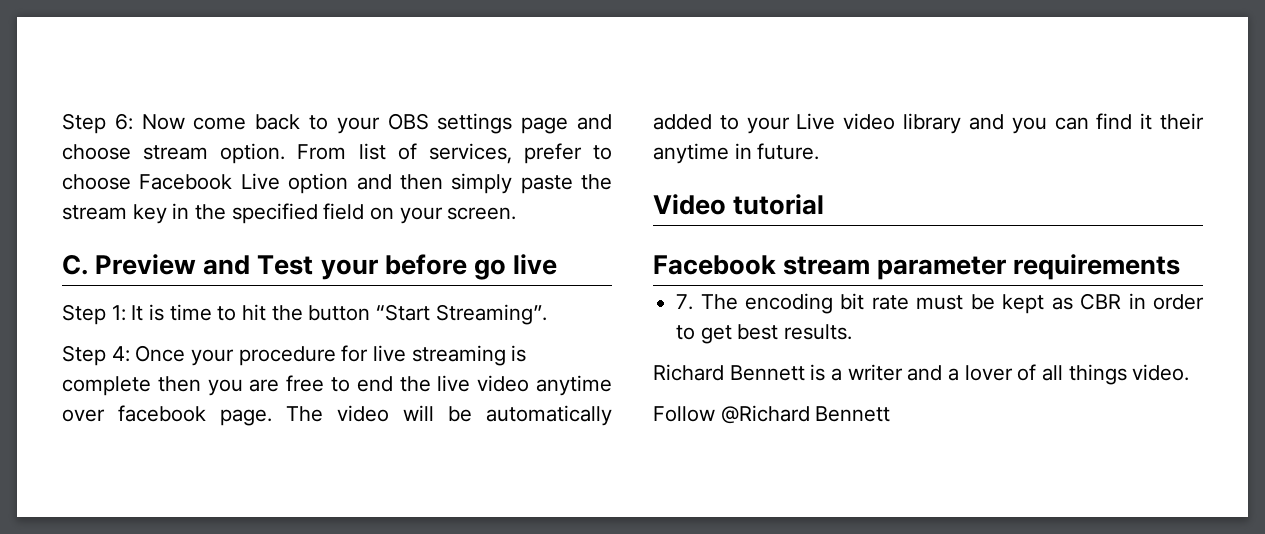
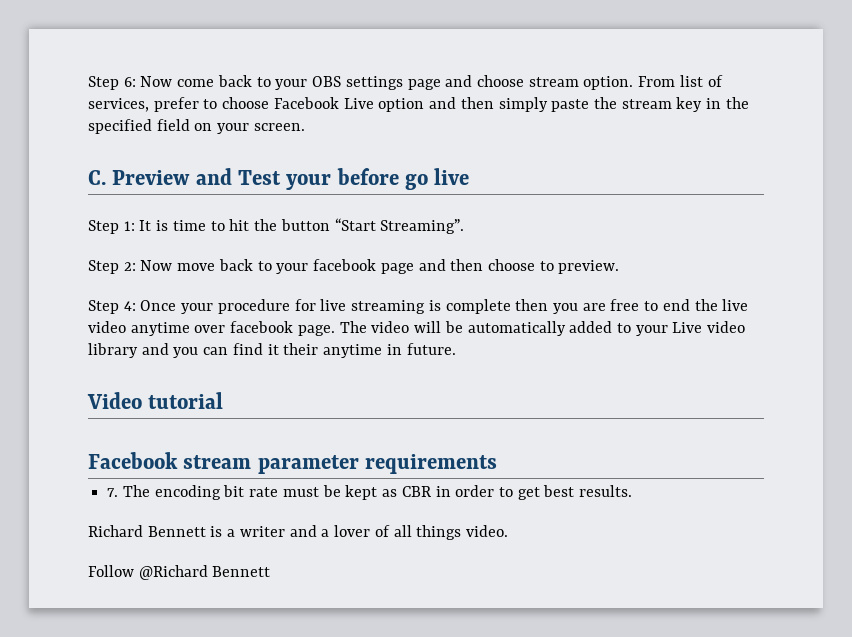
+ Step 2: Now move back to your facebook page and then choose to preview.

